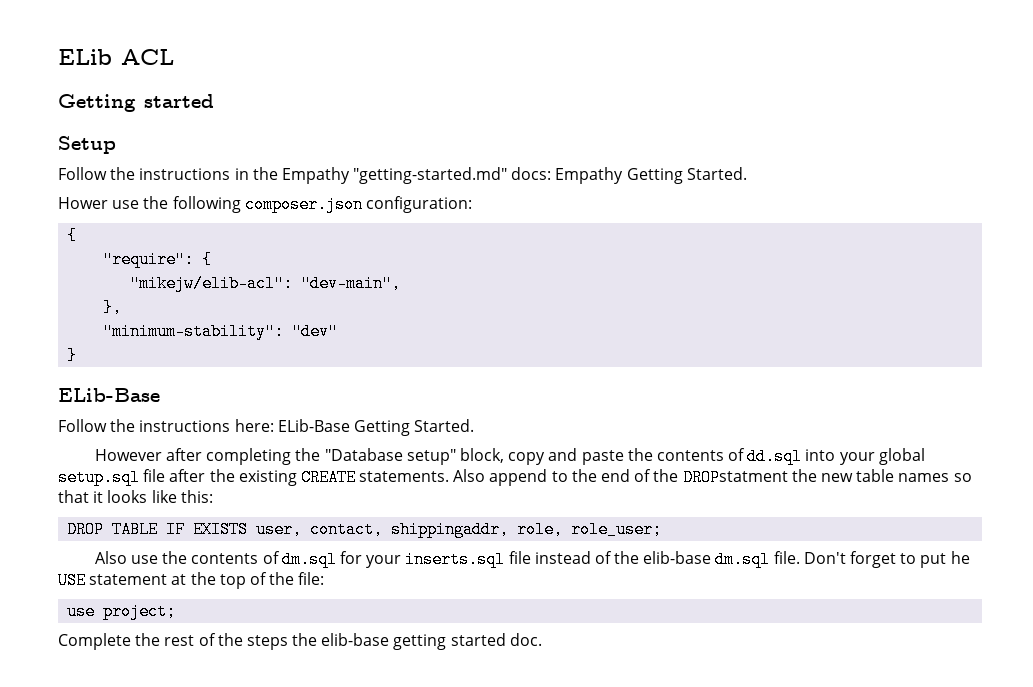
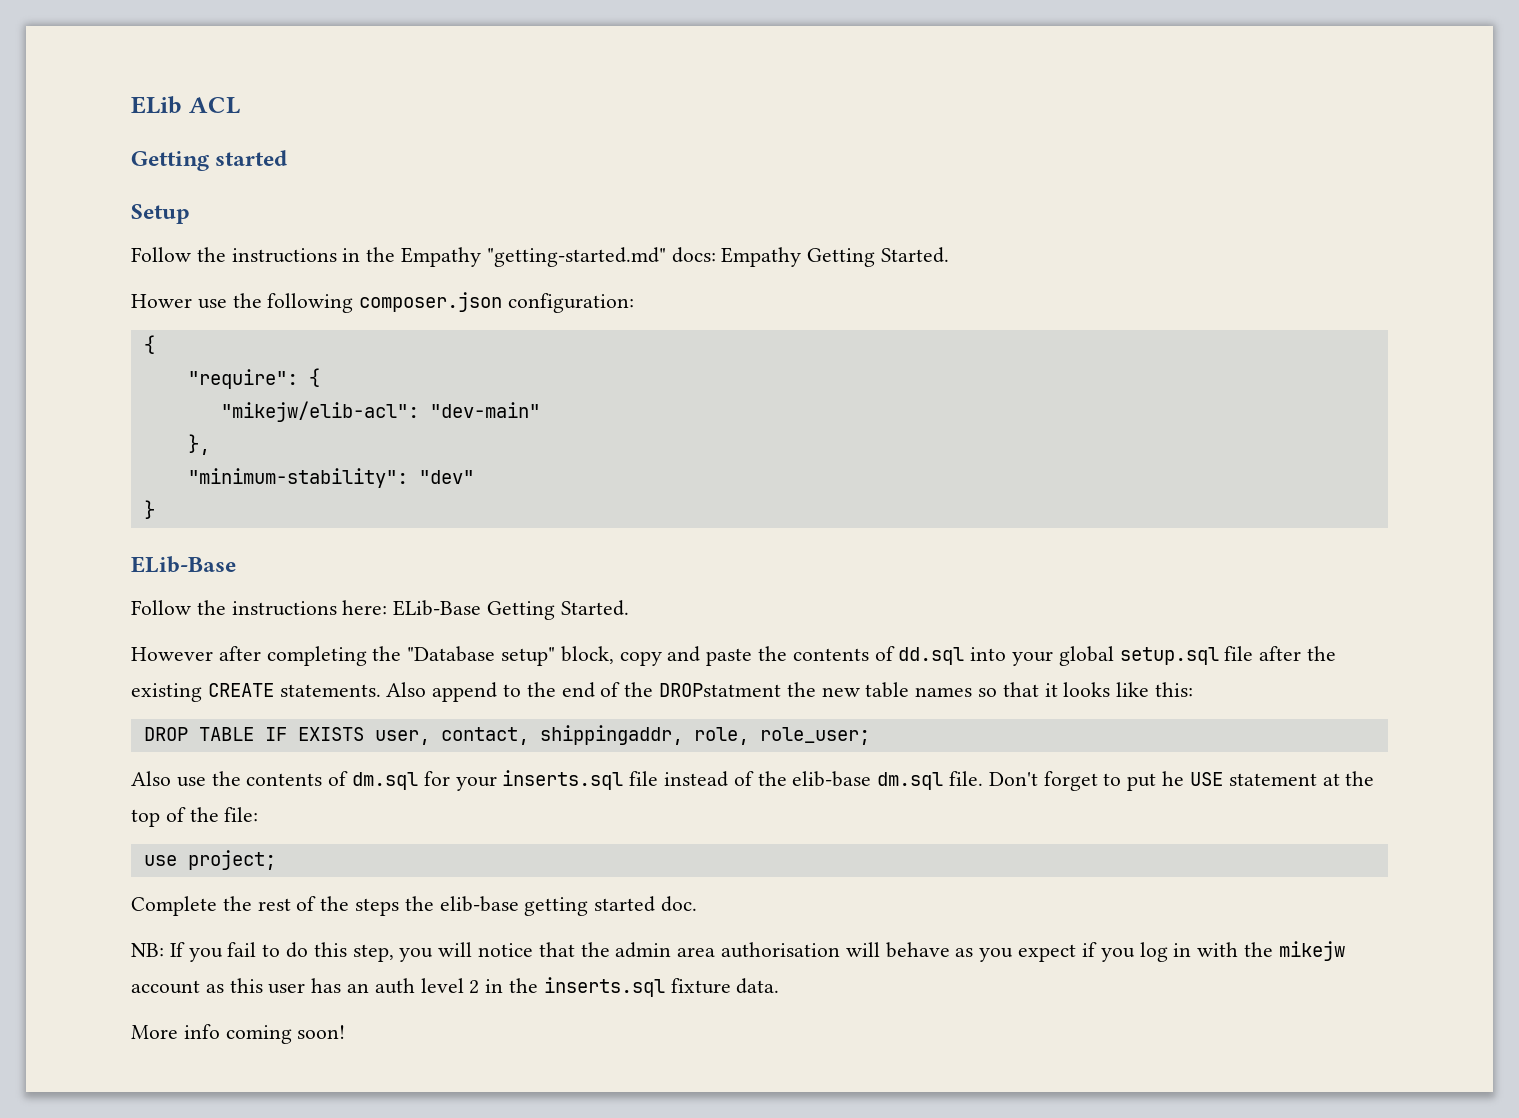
- "mikejw/elib-acl": "dev-main",
+ "mikejw/elib-acl": "dev-main"
+ NB: If you fail to do this step, you will notice that the admin area authorisation will behave as you expect if you log in with the mikejw account as this user has an auth level 2 in the inserts.sql fixture data.
+ More info coming soon!

